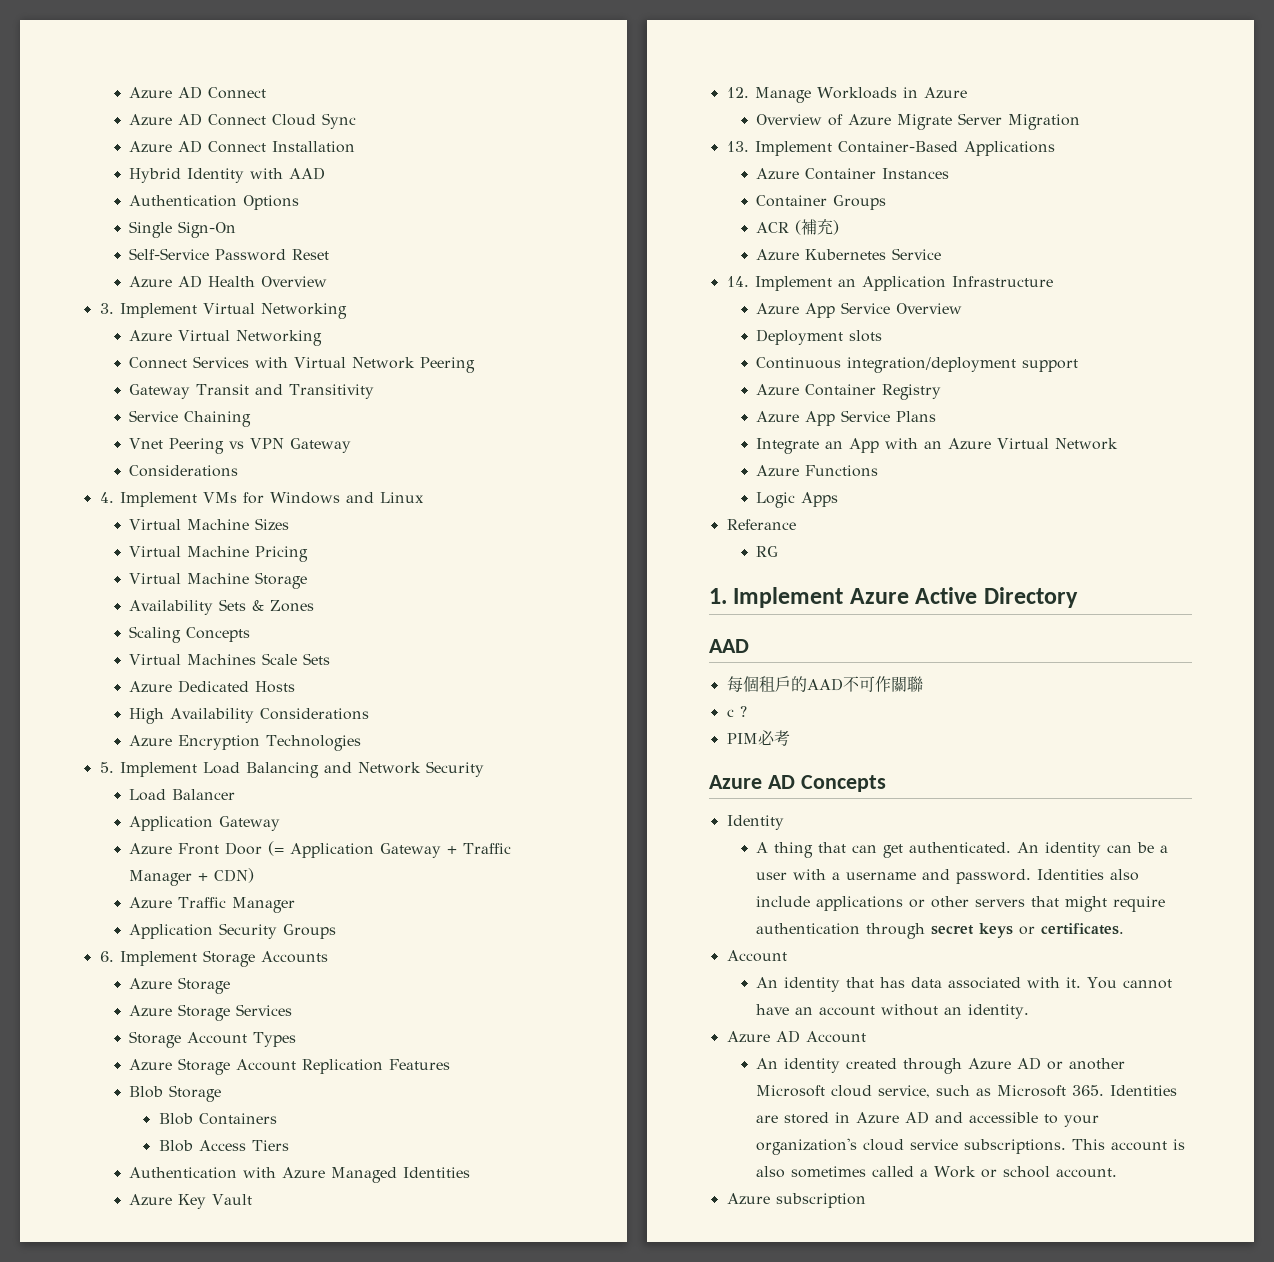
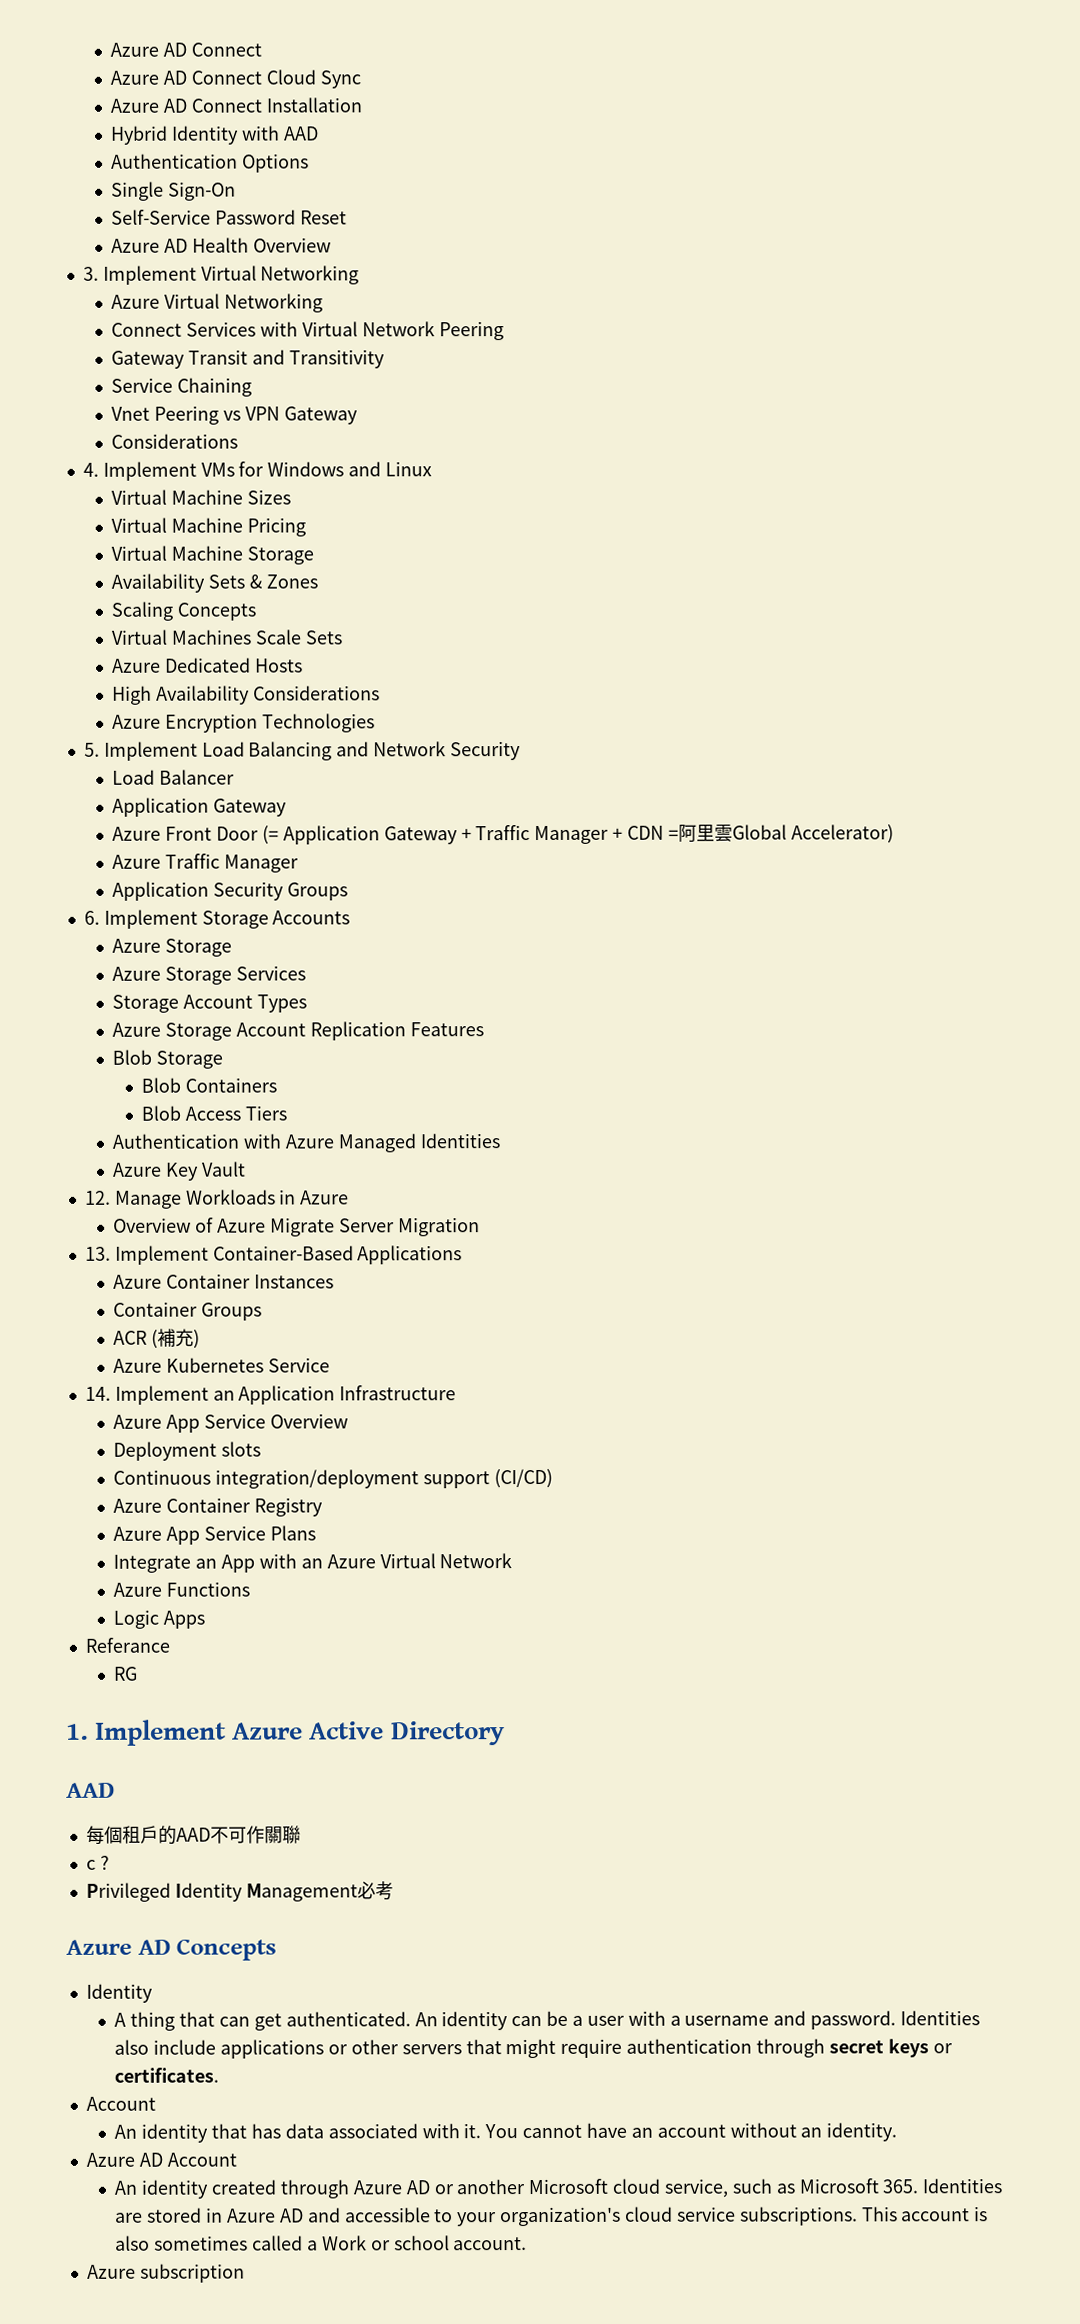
- Azure Front Door (= Application Gateway + Traffic Manager + CDN)
+ Azure Front Door (= Application Gateway + Traffic Manager + CDN =阿里雲Global Accelerator)
- Continuous integration/deployment support
+ Continuous integration/deployment support (CI/CD)
- PIM必考
+ Privileged Identity Management必考

